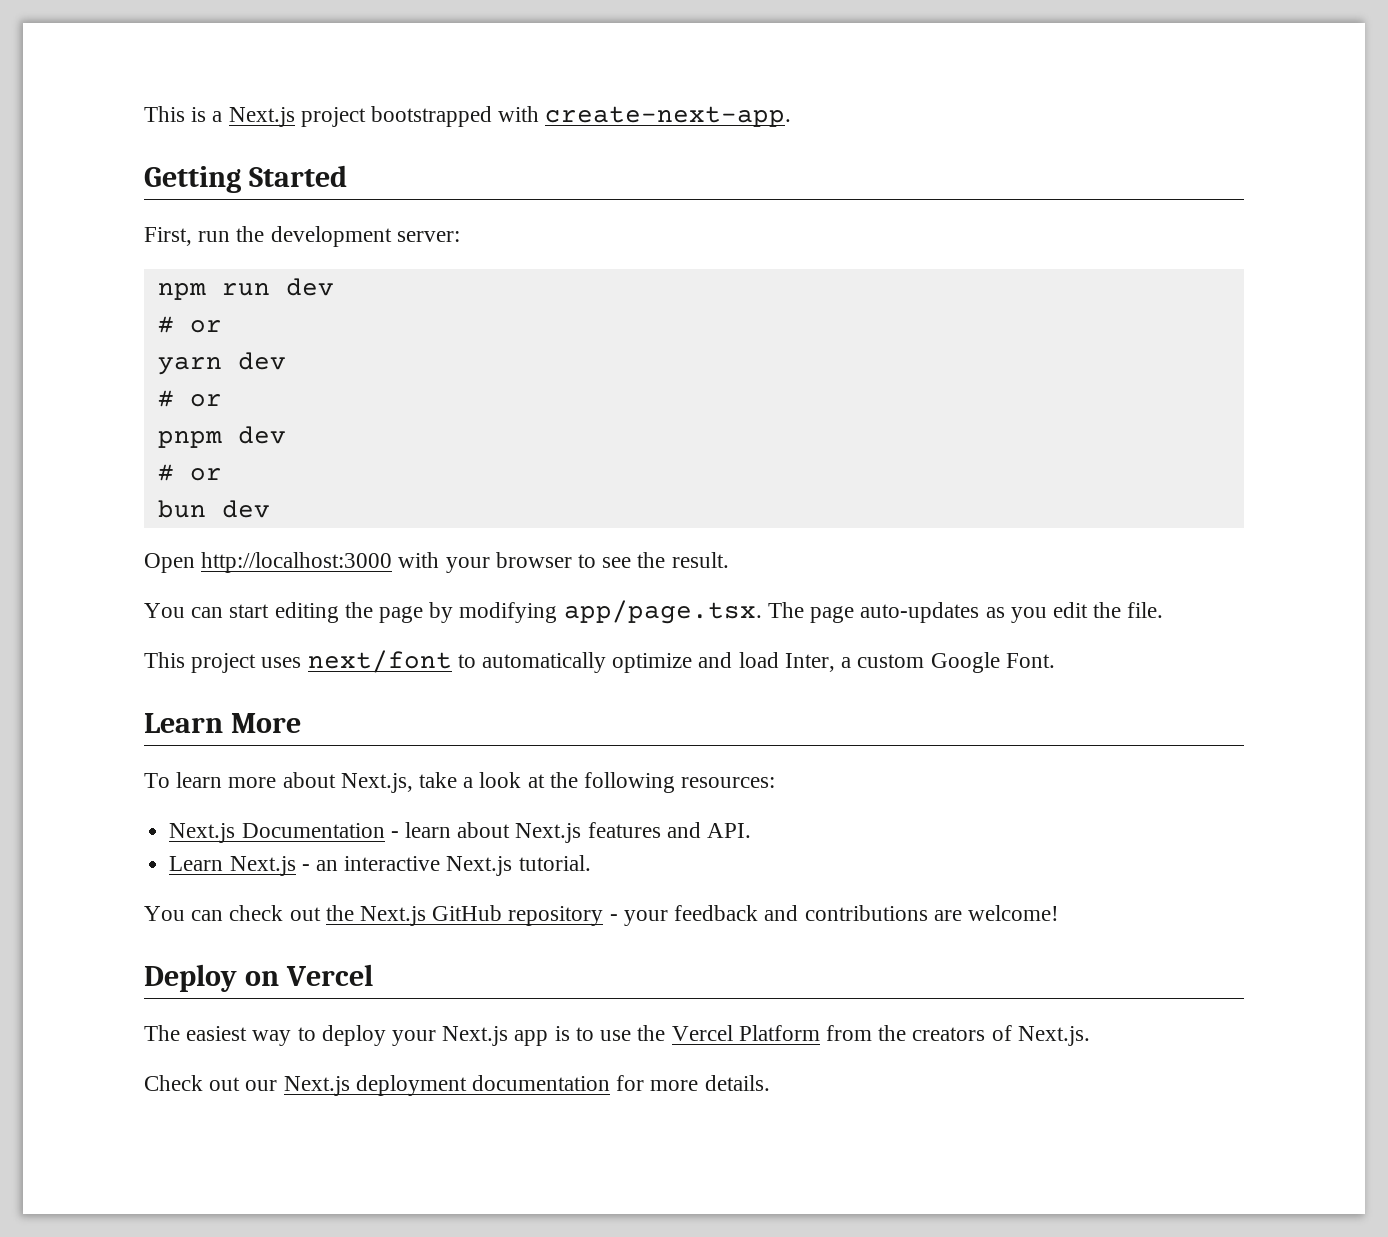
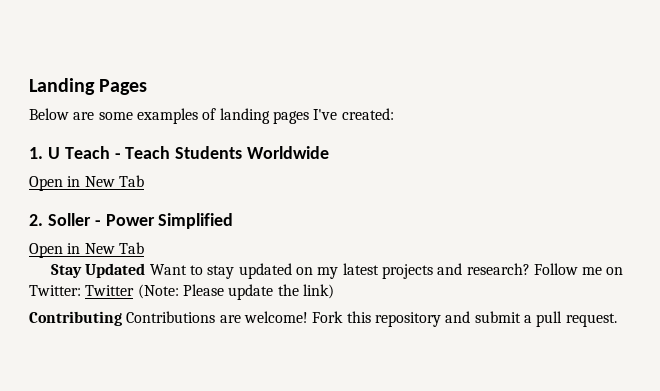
- This is a Next.js project bootstrapped with create-next-app.
- Getting Started
- First, run the development server:
- npm run dev
- # or
- yarn dev
- # or
- pnpm dev
- # or
- bun dev
- Open http://localhost:3000 with your browser to see the result.
- You can start editing the page by modifying app/page.tsx. The page auto-updates as you edit the file.
- This project uses next/font to automatically optimize and load Inter, a custom Google Font.
- Learn More
- To learn more about Next.js, take a look at the following resources:
- Next.js Documentation - learn about Next.js features and API.
- Learn Next.js - an interactive Next.js tutorial.
- You can check out the Next.js GitHub repository - your feedback and contributions are welcome!
- Deploy on Vercel
- The easiest way to deploy your Next.js app is to use the Vercel Platform from the creators of Next.js.
- Check out our Next.js deployment documentation for more details.
+ Landing Pages
+ Below are some examples of landing pages I've created:
+ 1. U Teach - Teach Students Worldwide
+ Open in New Tab
+ 2. Soller - Power Simplified
+ Open in New Tab
+ Stay Updated Want to stay updated on my latest projects and research? Follow me on Twitter: Twitter (Note: Please update the link)
+ Contributing Contributions are welcome! Fork this repository and submit a pull request.

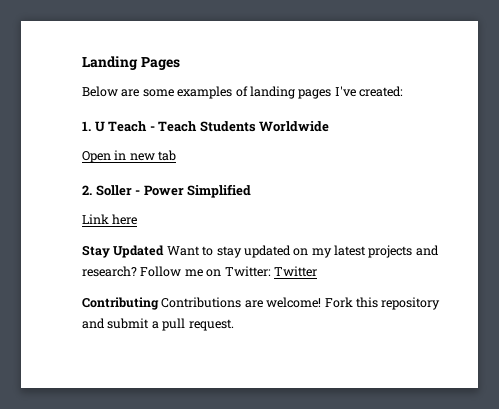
  1. U Teach - Teach Students Worldwide
- Open in New Tab
+ Open in new tab
  2. Soller - Power Simplified
- Open in New Tab
+ Link here
- Follow me on Twitter: Twitter (Note: Please update the link)
+ Follow me on Twitter: Twitter

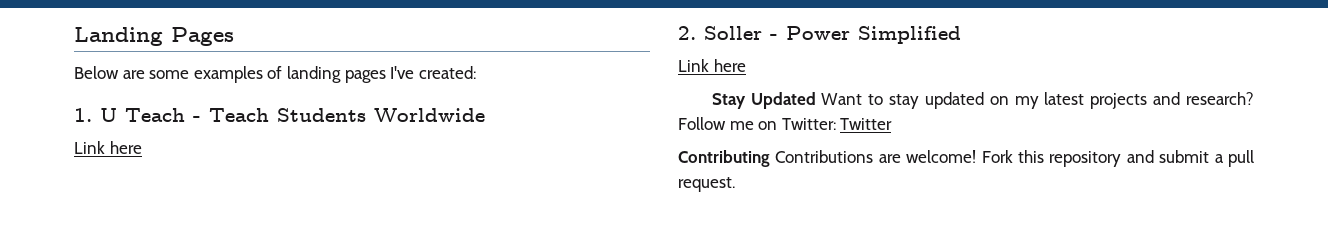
  1. U Teach - Teach Students Worldwide
- Open in new tab
+ Link here

